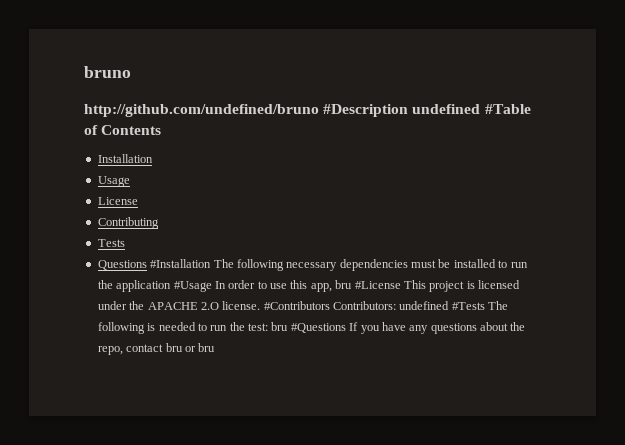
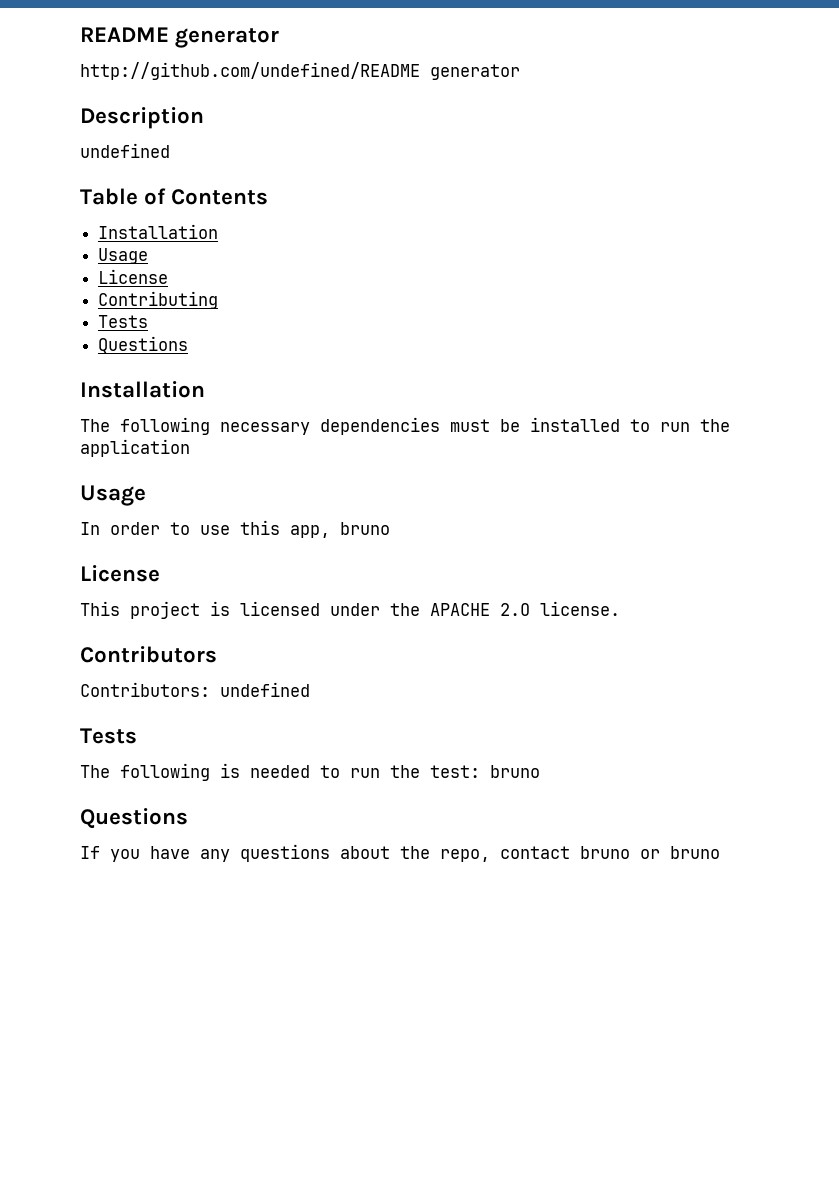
- bruno
- http://github.com/undefined/bruno #Description undefined #Table of Contents
+ README generator
+ http://github.com/undefined/README generator
+ Description
+ undefined
+ Table of Contents
  Contributing
  Tests
- Questions #Installation The following necessary dependencies must be installed to run the application #Usage In order to use this app, bru #License This project is licensed under the APACHE 2.O license. #Contributors Contributors: undefined #Tests The following is needed to run the test: bru #Questions If you have any questions about the repo, contact bru or bru
+ Questions
+ Installation
+ The following necessary dependencies must be installed to run the application
+ Usage
+ In order to use this app, bruno
+ License
+ This project is licensed under the APACHE 2.O license.
+ Contributors
+ Contributors: undefined
+ Tests
+ The following is needed to run the test: bruno
+ Questions
+ If you have any questions about the repo, contact bruno or bruno

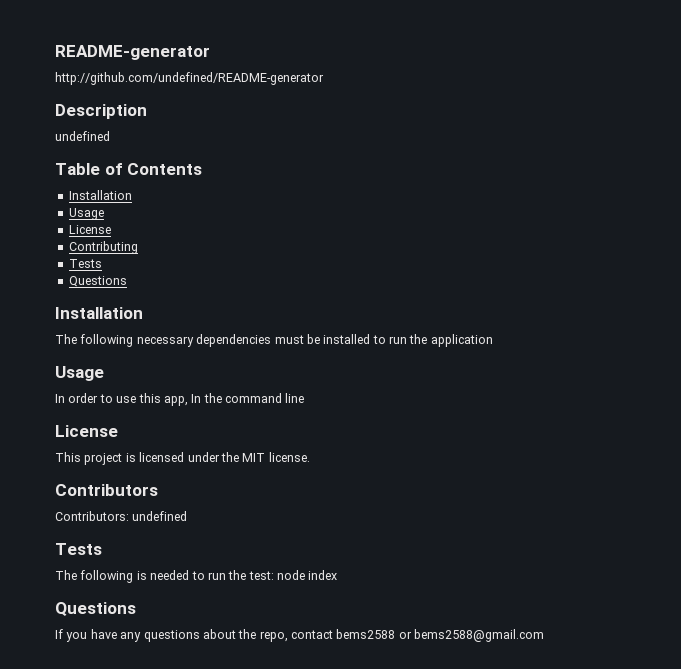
- README generator
- http://github.com/undefined/README generator
+ README-generator
+ http://github.com/undefined/README-generator
- In order to use this app, bruno
+ In order to use this app, In the command line
- This project is licensed under the APACHE 2.O license.
+ This project is licensed under the MIT license.
- The following is needed to run the test: bruno
+ The following is needed to run the test: node index
- If you have any questions about the repo, contact bruno or bruno
+ If you have any questions about the repo, contact bems2588 or bems2588@gmail.com

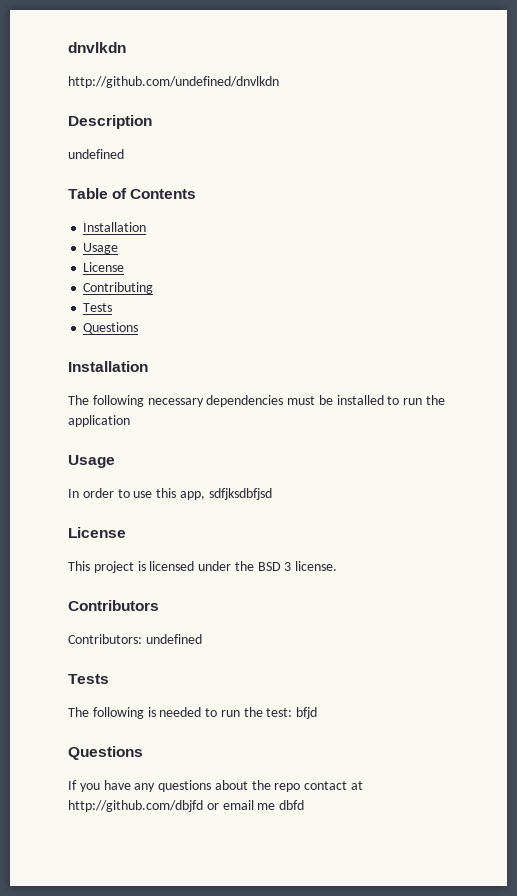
- README-generator
- http://github.com/undefined/README-generator
+ dnvlkdn
+ http://github.com/undefined/dnvlkdn
- In order to use this app, In the command line
+ In order to use this app, sdfjksdbfjsd
- This project is licensed under the MIT license.
+ This project is licensed under the BSD 3 license.
- The following is needed to run the test: node index
+ The following is needed to run the test: bfjd
- If you have any questions about the repo, contact bems2588 or bems2588@gmail.com
+ If you have any questions about the repo contact at http://github.com/dbjfd or email me dbfd

